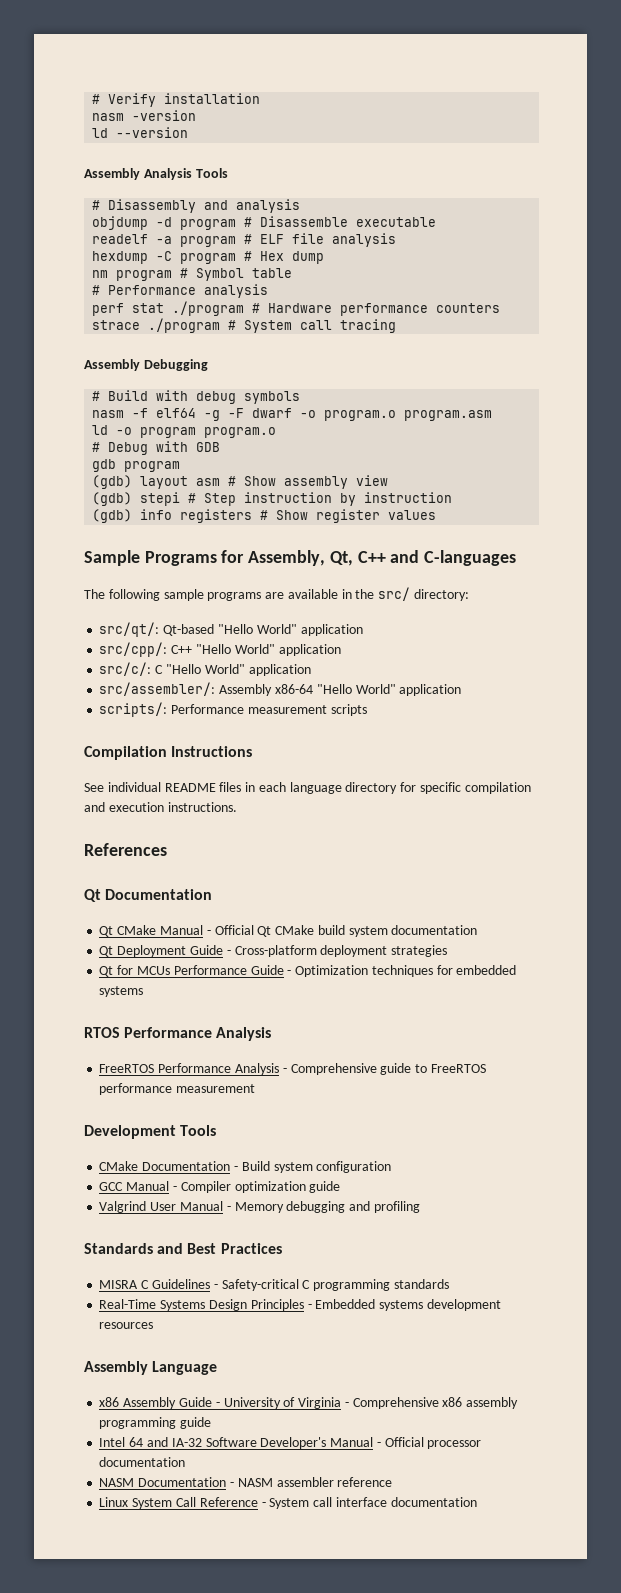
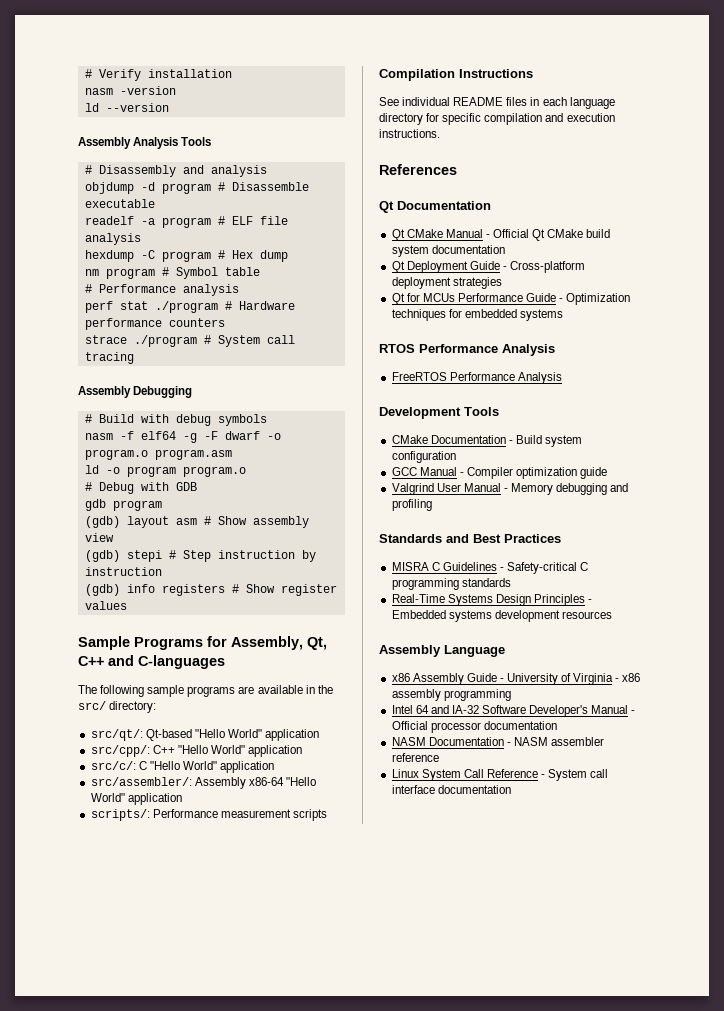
- FreeRTOS Performance Analysis - Comprehensive guide to FreeRTOS performance measurement
+ FreeRTOS Performance Analysis
- x86 Assembly Guide - University of Virginia - Comprehensive x86 assembly programming guide
+ x86 Assembly Guide - University of Virginia - x86 assembly programming

